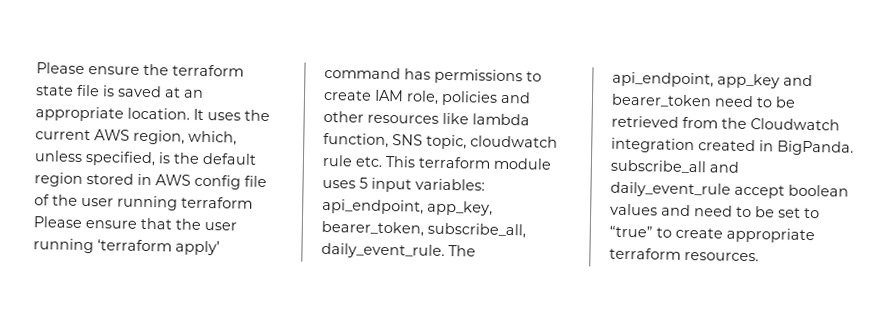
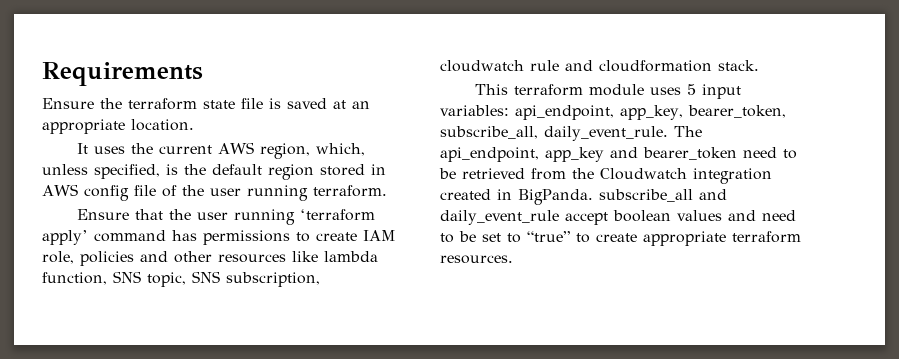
- Please ensure the terraform state file is saved at an appropriate location. It uses the current AWS region, which, unless specified, is the default region stored in AWS config file of the user running terraform Please ensure that the user running ‘terraform apply’ command has permissions to create IAM role, policies and other resources like lambda function, SNS topic, cloudwatch rule etc. This terraform module uses 5 input variables:
+ Requirements
+ Ensure the terraform state file is saved at an appropriate location.
+ It uses the current AWS region, which, unless specified, is the default region stored in AWS config file of the user running terraform.
+ Ensure that the user running ‘terraform apply’ command has permissions to create IAM role, policies and other resources like lambda function, SNS topic, SNS subscription, cloudwatch rule and cloudformation stack.
+ This terraform module uses 5 input variables:

